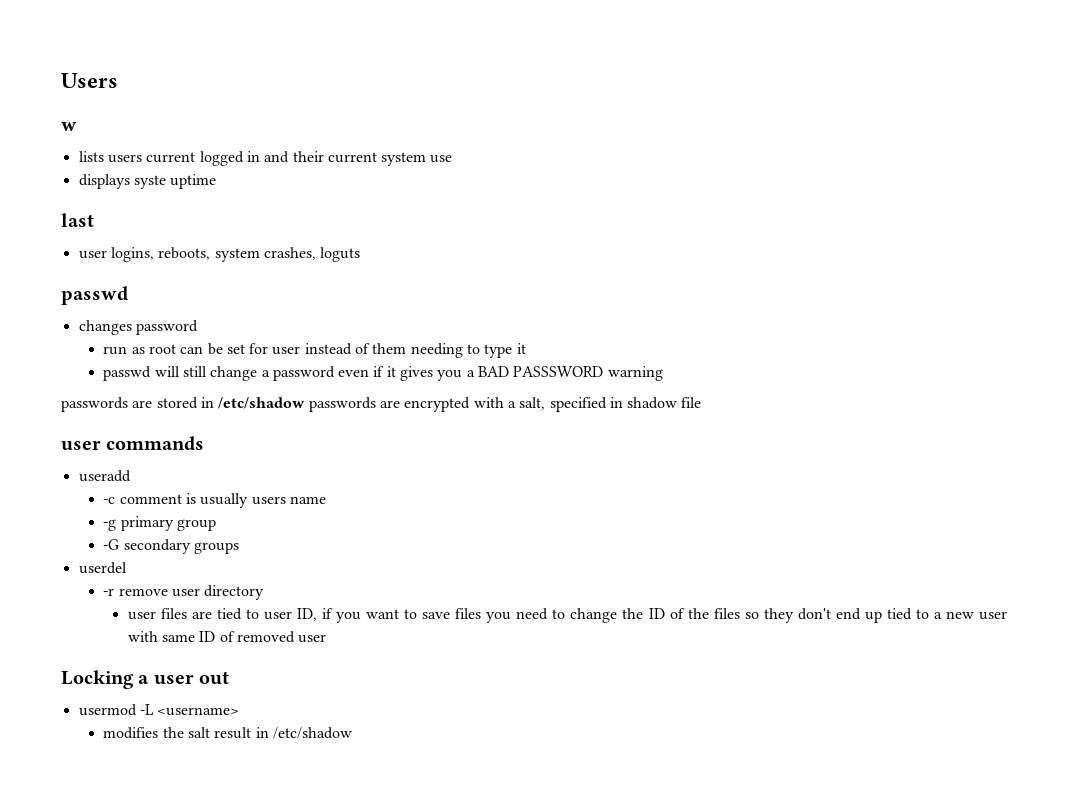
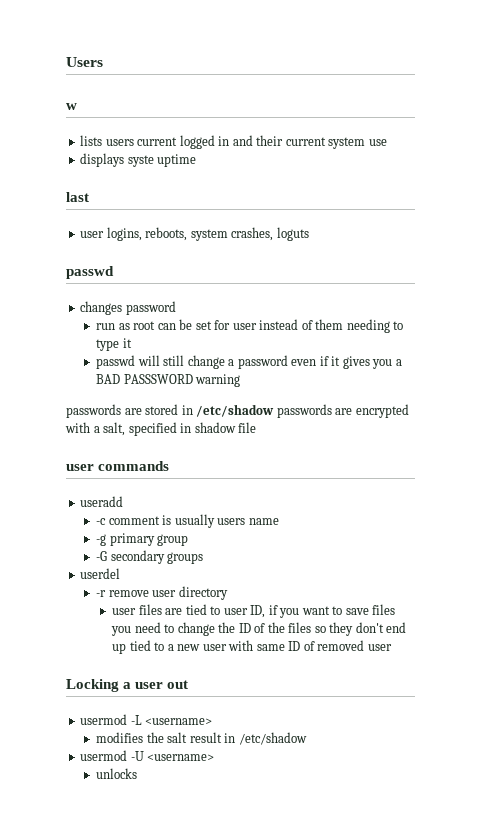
+ usermod -U <username>
+ unlocks

